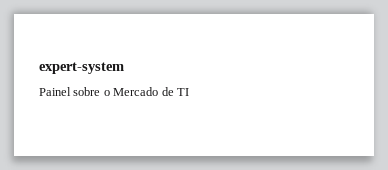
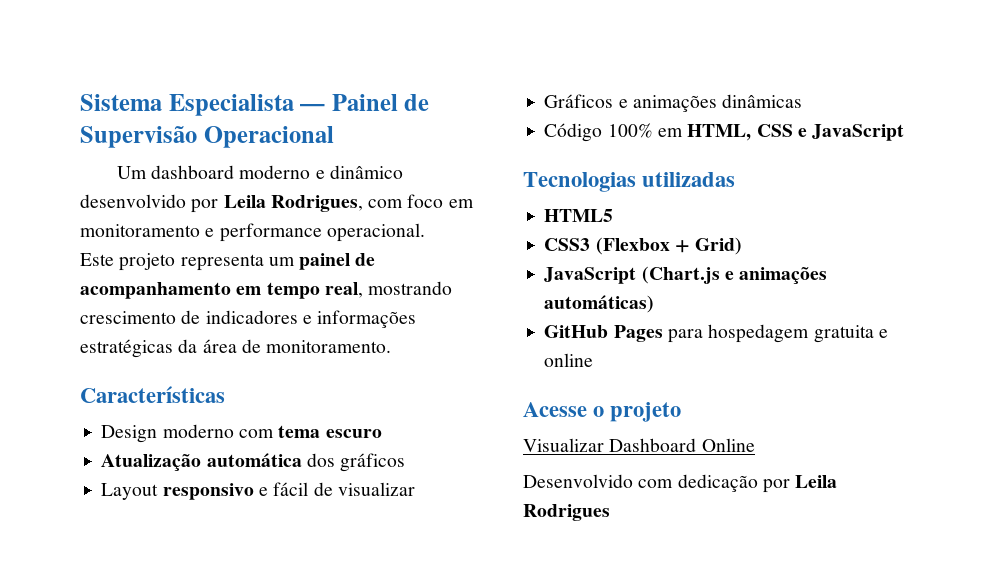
- expert-system
- Painel sobre o Mercado de TI
+ Sistema Especialista — Painel de Supervisão Operacional
+ Um dashboard moderno e dinâmico desenvolvido por Leila Rodrigues, com foco em monitoramento e performance operacional.
+ Este projeto representa um painel de acompanhamento em tempo real, mostrando crescimento de indicadores e informações estratégicas da área de monitoramento.
+ Características
+ Design moderno com tema escuro
+ Atualização automática dos gráficos
+ Layout responsivo e fácil de visualizar
+ Gráficos e animações dinâmicas
+ Código 100% em HTML, CSS e JavaScript
+ Tecnologias utilizadas
+ HTML5
+ CSS3 (Flexbox + Grid)
+ JavaScript (Chart.js e animações automáticas)
+ GitHub Pages para hospedagem gratuita e online
+ Acesse o projeto
+ Visualizar Dashboard Online
+ Desenvolvido com dedicação por Leila Rodrigues

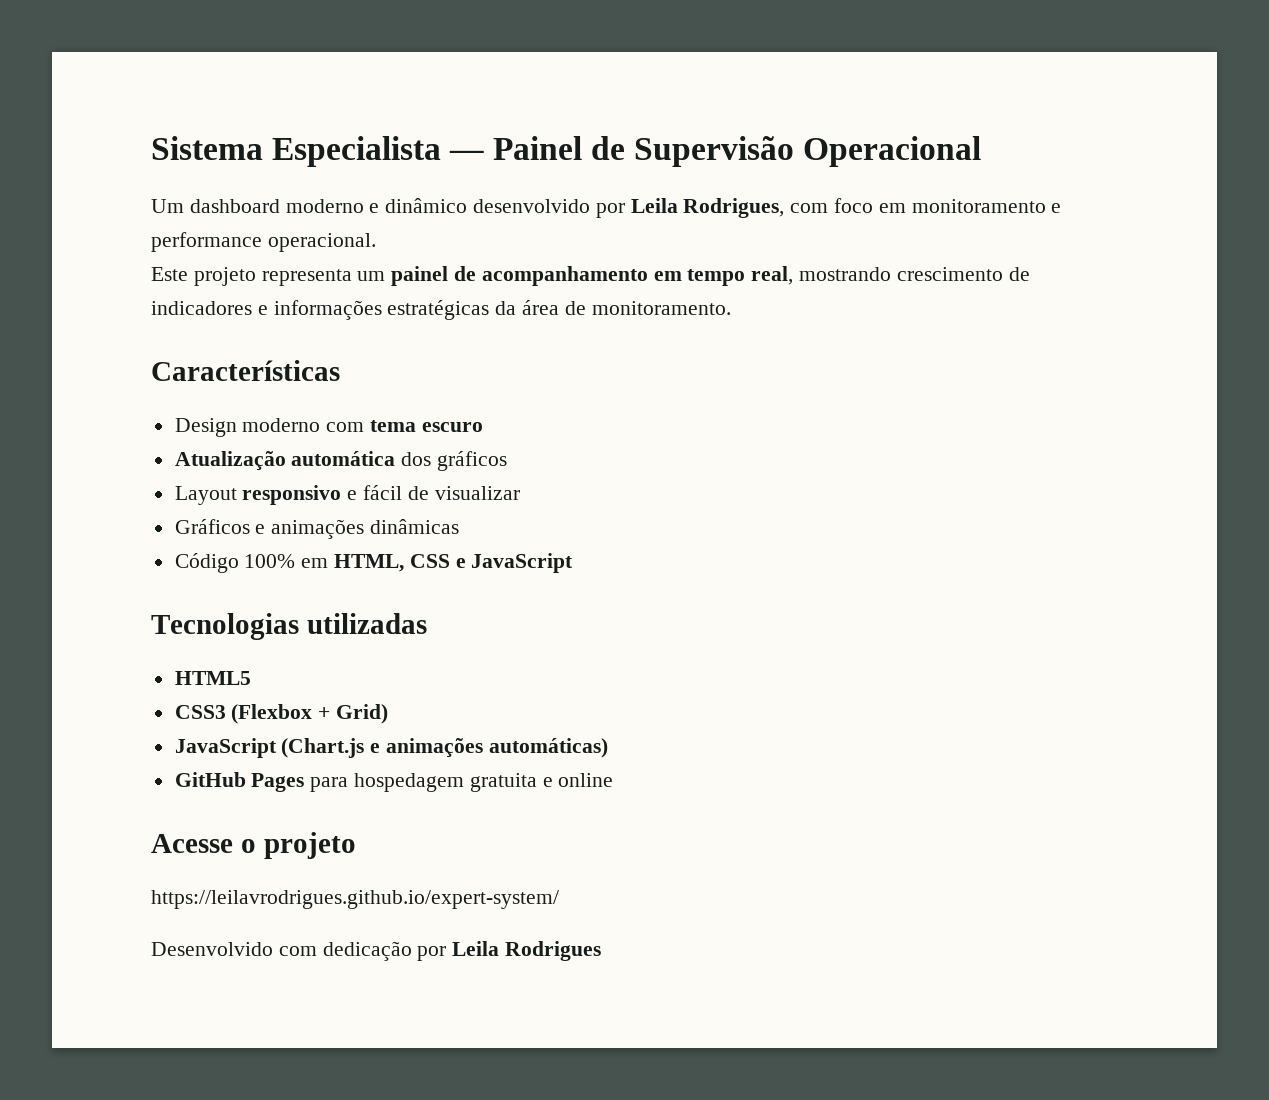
- Visualizar Dashboard Online
+ https://leilavrodrigues.github.io/expert-system/

